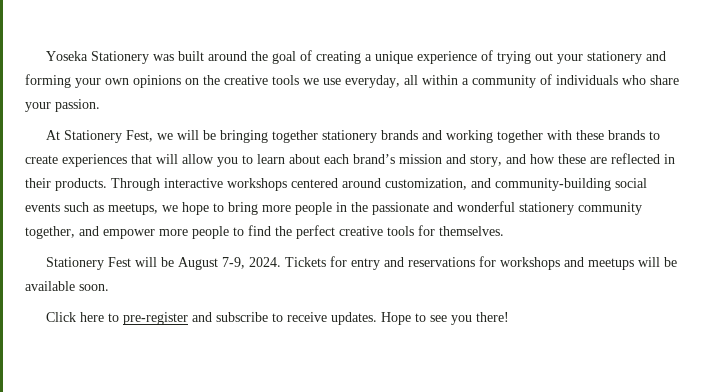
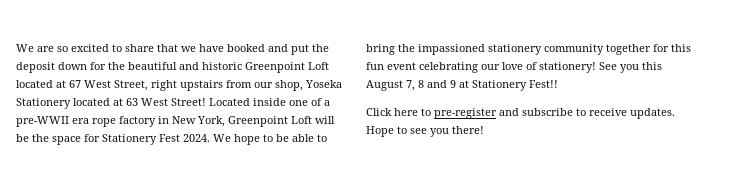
- Yoseka Stationery was built around the goal of creating a unique experience of trying out your stationery and forming your own opinions on the creative tools we use everyday, all within a community of individuals who share your passion.
- At Stationery Fest, we will be bringing together stationery brands and working together with these brands to create experiences that will allow you to learn about each brand’s mission and story, and how these are reflected in their products. Through interactive workshops centered around customization, and community-building social events such as meetups, we hope to bring more people in the passionate and wonderful stationery community together, and empower more people to find the perfect creative tools for themselves.
- Stationery Fest will be August 7-9, 2024. Tickets for entry and reservations for workshops and meetups will be available soon.
+ We are so excited to share that we have booked and put the deposit down for the beautiful and historic Greenpoint Loft located at 67 West Street, right upstairs from our shop, Yoseka Stationery located at 63 West Street! Located inside one of a pre-WWII era rope factory in New York, Greenpoint Loft will be the space for Stationery Fest 2024. We hope to be able to bring the impassioned stationery community together for this fun event celebrating our love of stationery! See you this August 7, 8 and 9 at Stationery Fest!!

